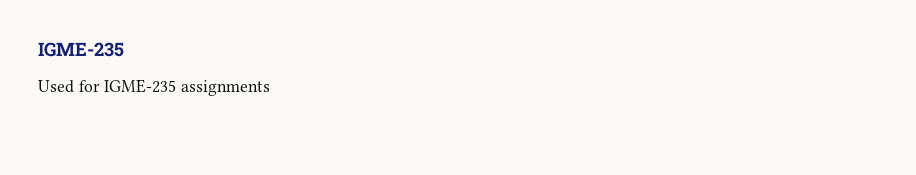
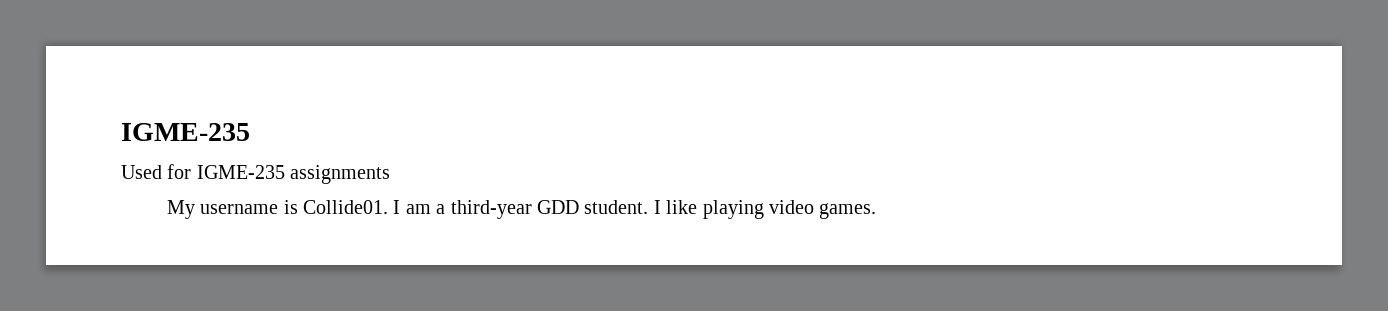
+ My username is Collide01. I am a third-year GDD student. I like playing video games.

